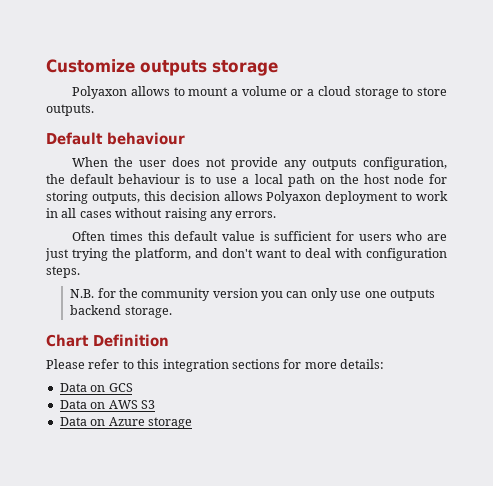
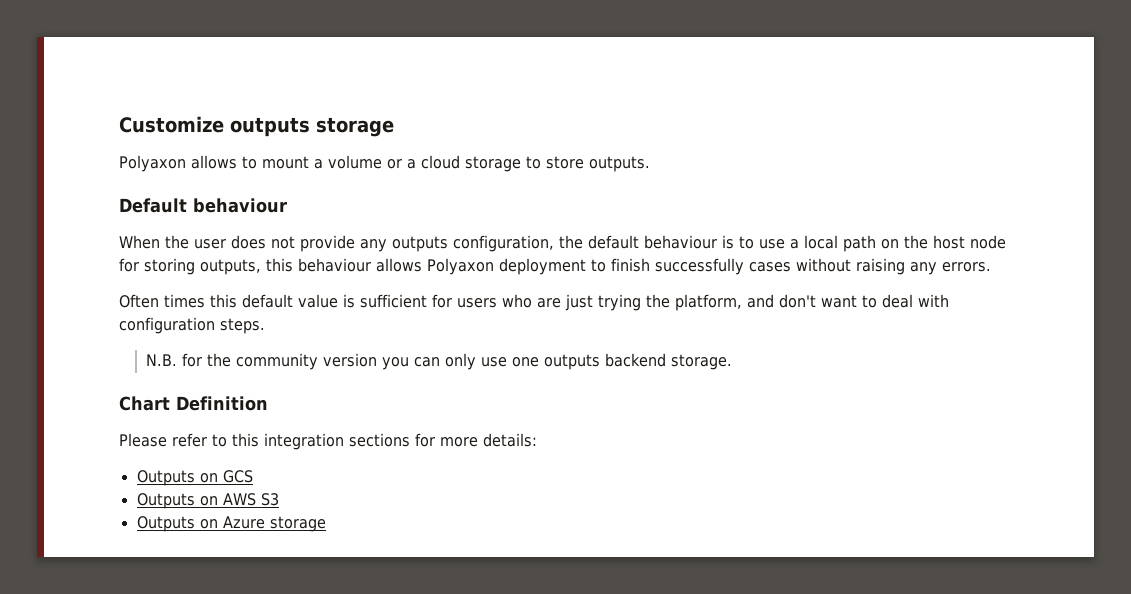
- When the user does not provide any outputs configuration, the default behaviour is to use a local path on the host node for storing outputs, this decision allows Polyaxon deployment to work in all cases without raising any errors.
+ When the user does not provide any outputs configuration, the default behaviour is to use a local path on the host node for storing outputs, this behaviour allows Polyaxon deployment to finish successfully cases without raising any errors.
- Data on GCS
+ Outputs on GCS
- Data on AWS S3
+ Outputs on AWS S3
- Data on Azure storage
+ Outputs on Azure storage

